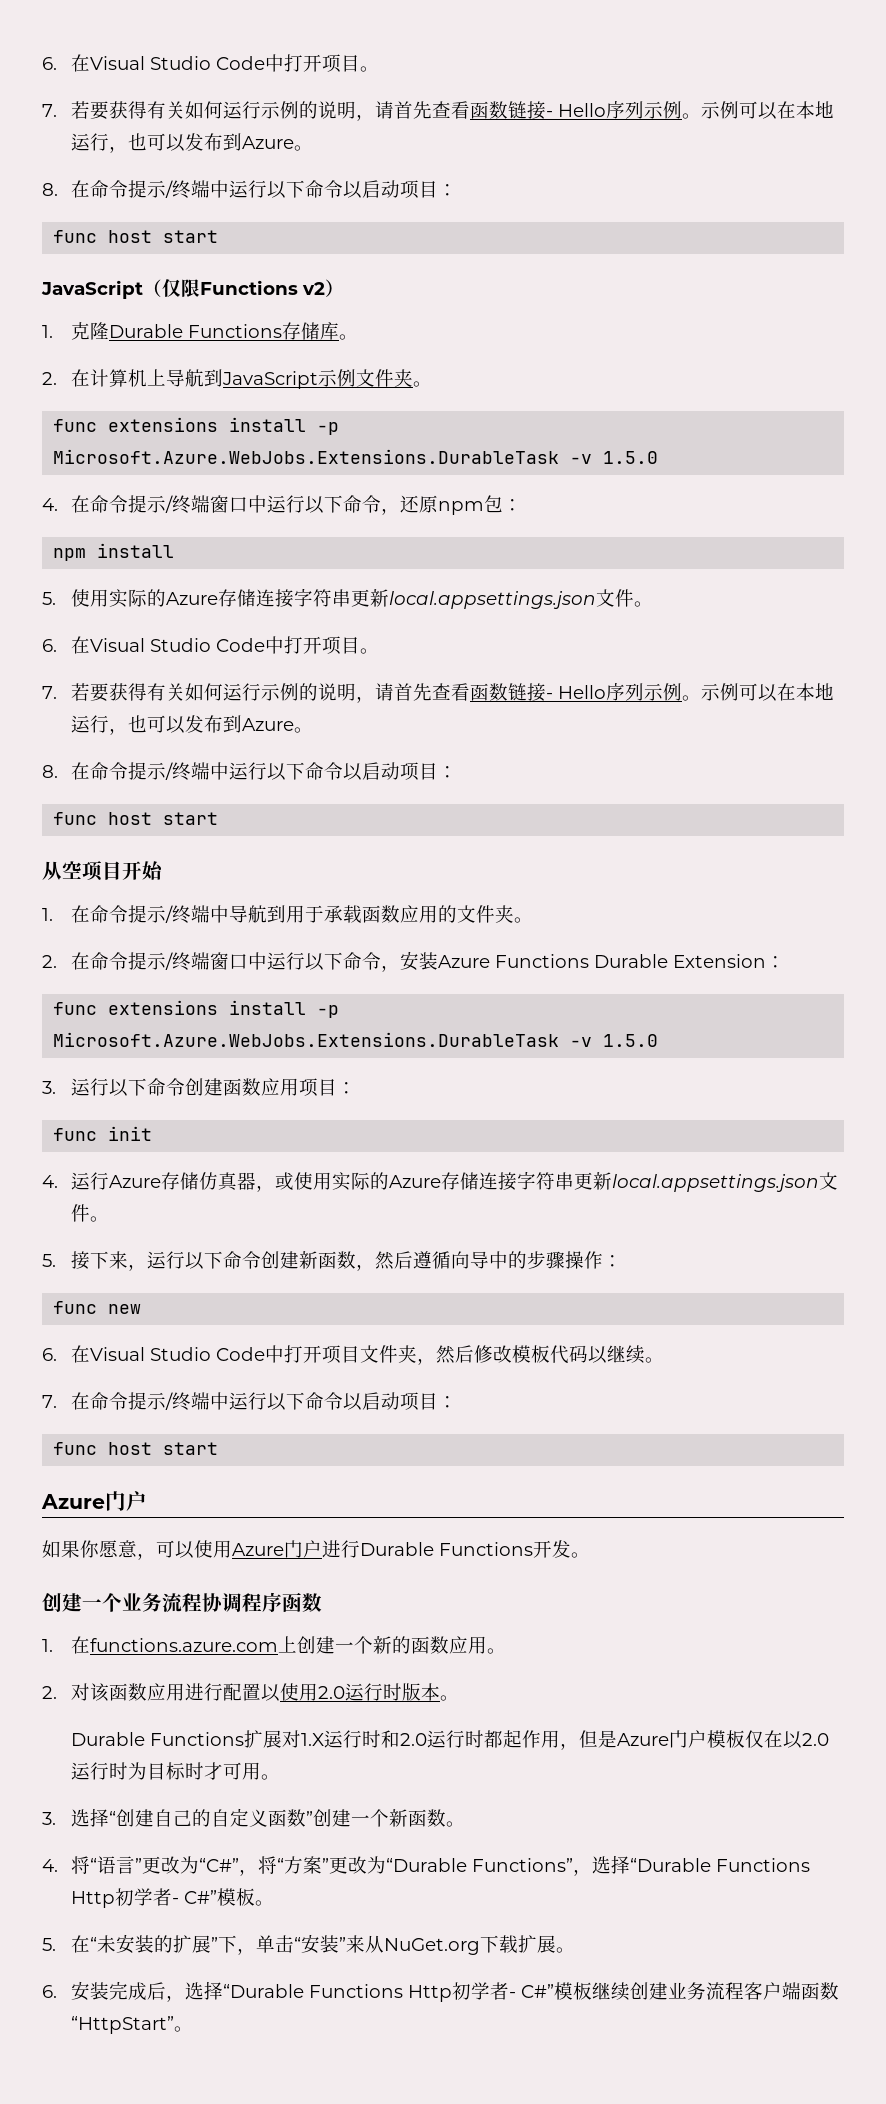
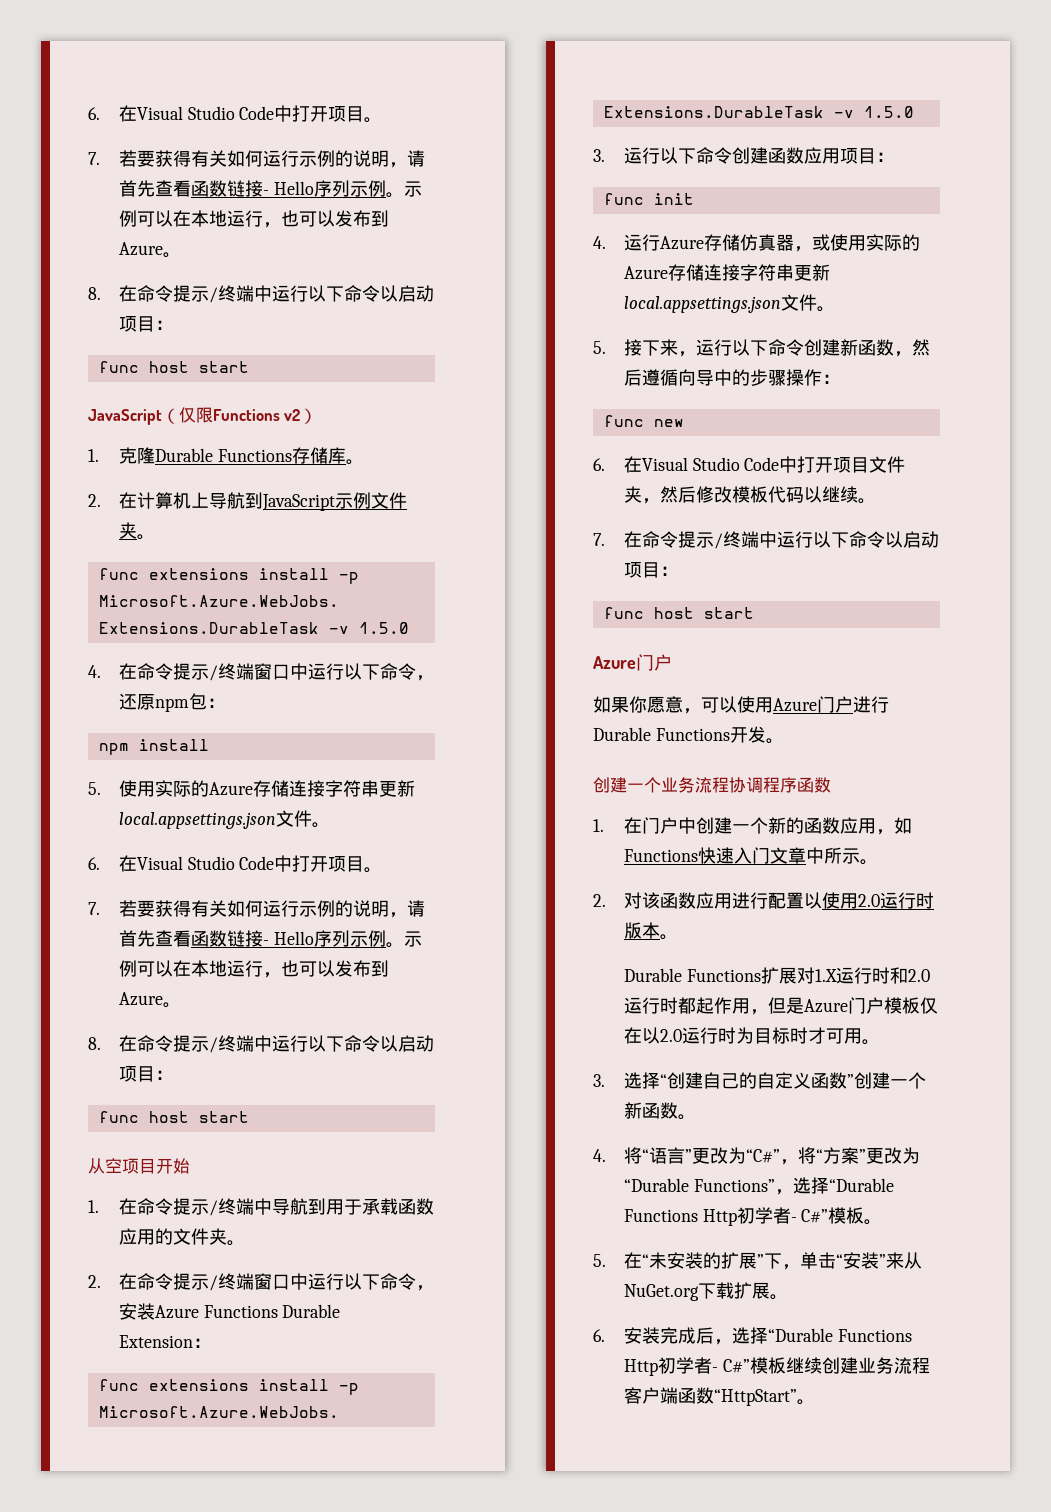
- 1.在functions.azure.com上创建一个新的函数应用。
+ 1.在门户中创建一个新的函数应用，如Functions快速入门文章中所示。

